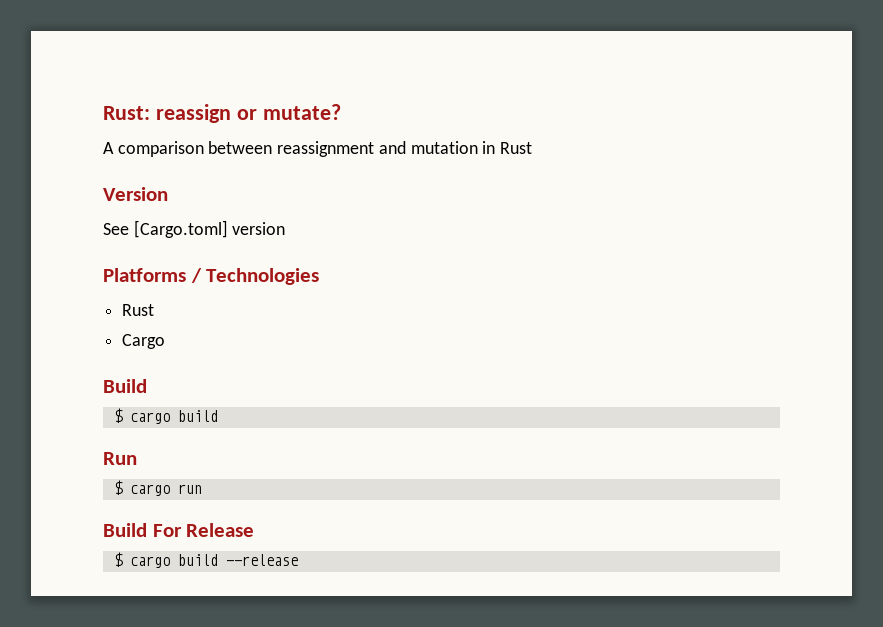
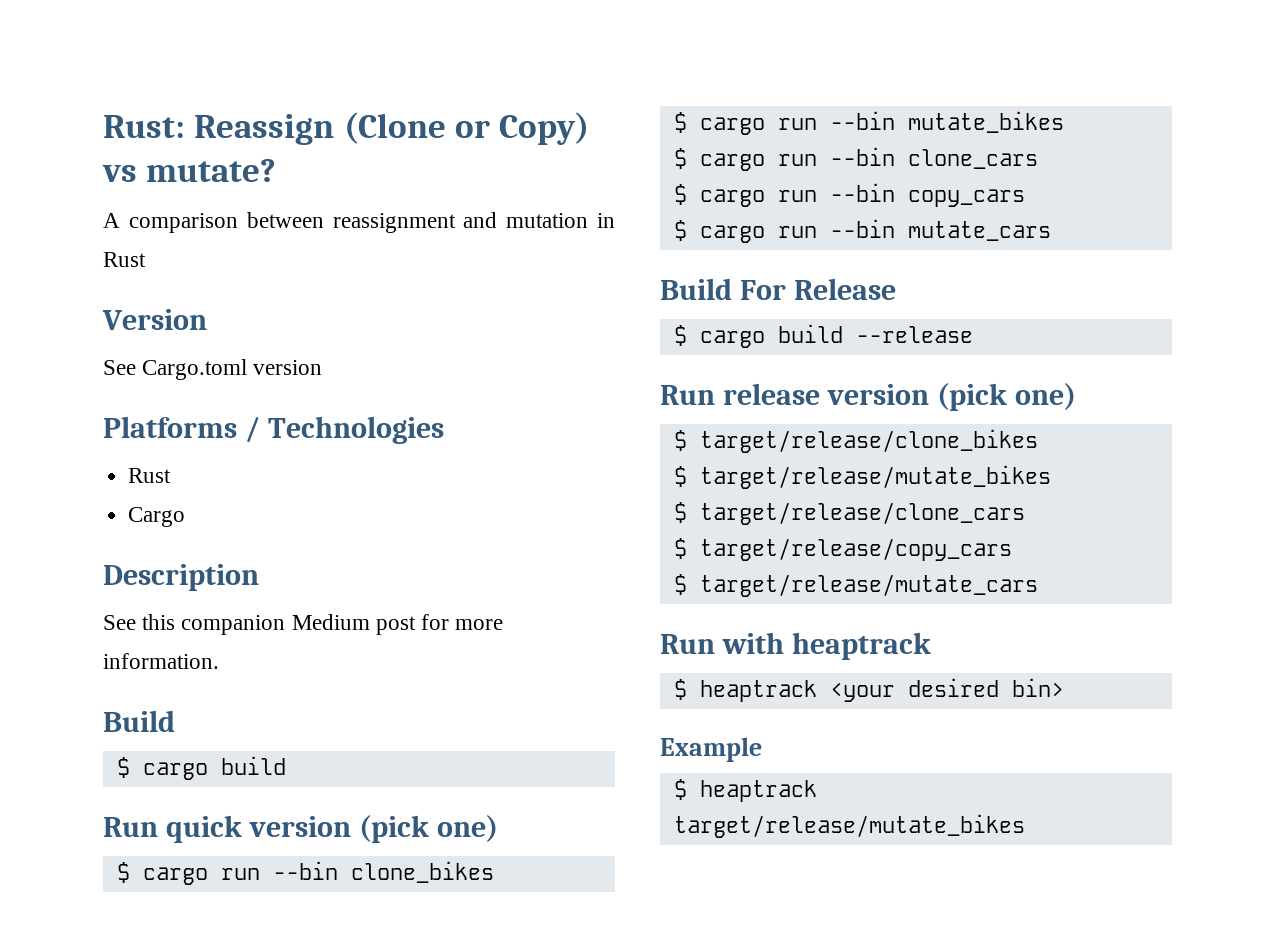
- Rust: reassign or mutate?
+ Rust: Reassign (Clone or Copy) vs mutate?
- See [Cargo.toml] version
+ See Cargo.toml version
+ Description
+ See this companion Medium post for more information.
- Run
- $ cargo run
+ Run quick version (pick one)
+ $ cargo run --bin clone_bikes
+ $ cargo run --bin mutate_bikes
+ $ cargo run --bin clone_cars
+ $ cargo run --bin copy_cars
+ $ cargo run --bin mutate_cars
+ Run release version (pick one)
+ $ target/release/clone_bikes
+ $ target/release/mutate_bikes
+ $ target/release/clone_cars
+ $ target/release/copy_cars
+ $ target/release/mutate_cars
+ Run with heaptrack
+ $ heaptrack <your desired bin>
+ Example
+ $ heaptrack target/release/mutate_bikes

